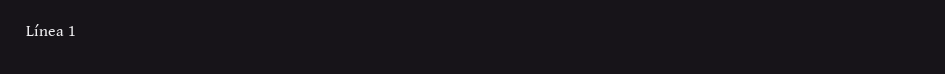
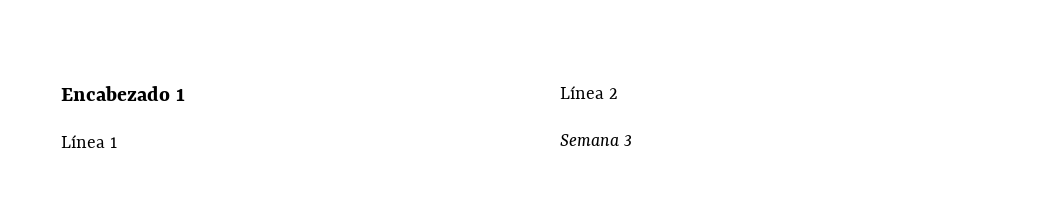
+ Encabezado 1
+ Línea 2
+ Semana 3

